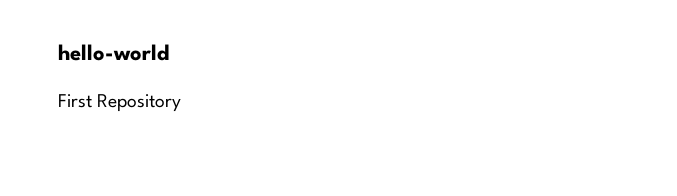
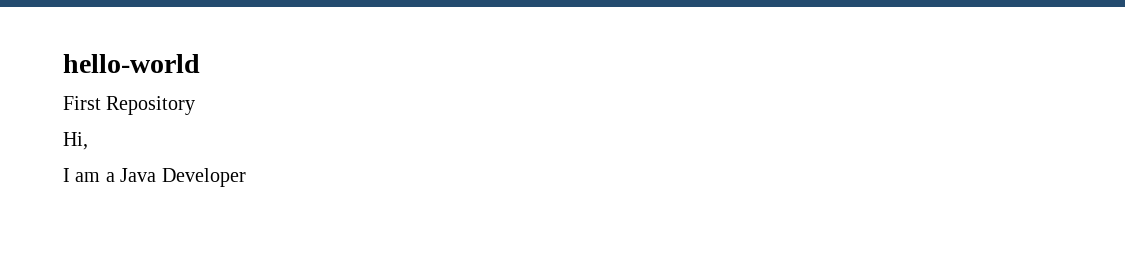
+ Hi,
+ I am a Java Developer

